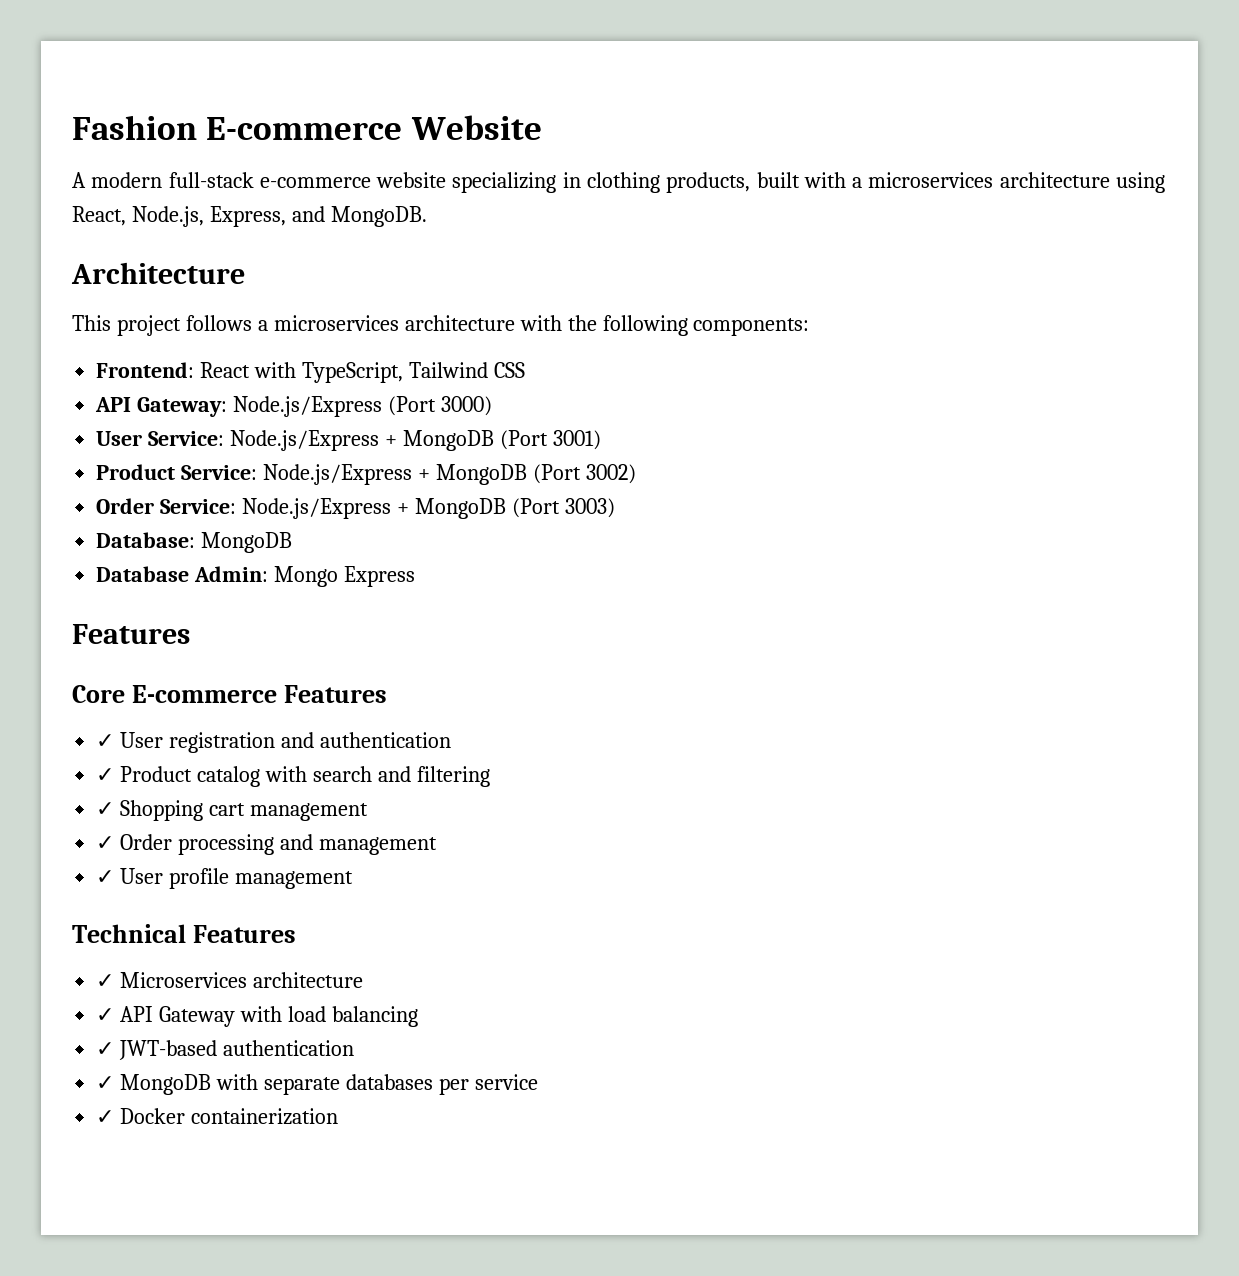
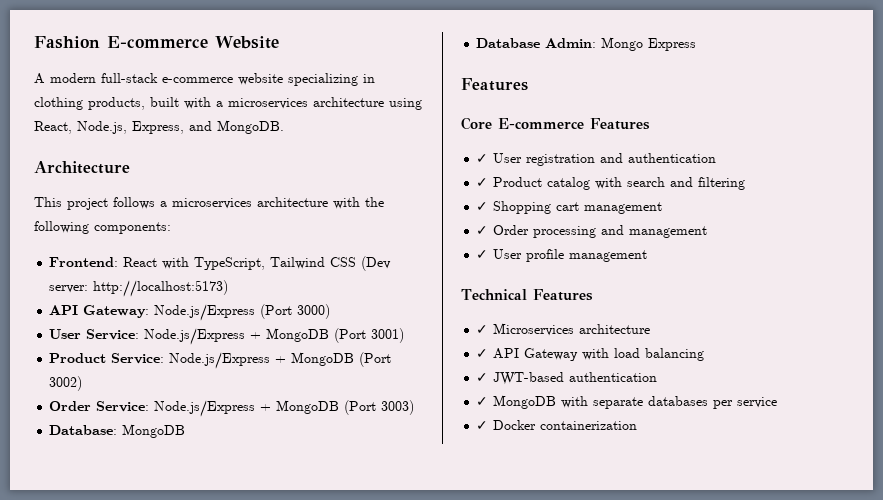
- Frontend: React with TypeScript, Tailwind CSS
+ Frontend: React with TypeScript, Tailwind CSS (Dev server: http://localhost:5173)

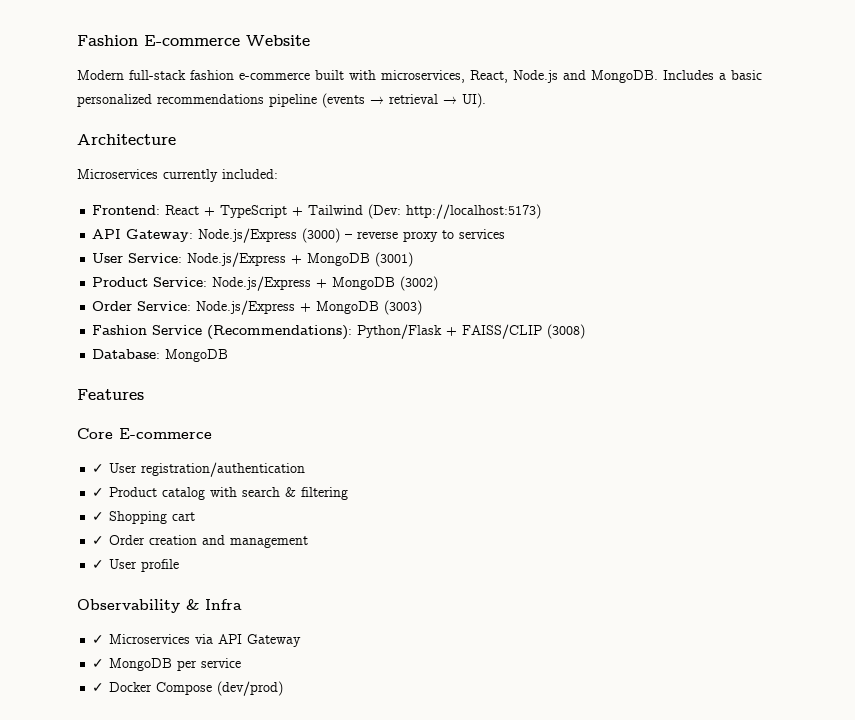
- A modern full-stack e-commerce website specializing in clothing products, built with a microservices architecture using React, Node.js, Express, and MongoDB.
+ Modern full‑stack fashion e‑commerce built with microservices, React, Node.js and MongoDB. Includes a basic personalized recommendations pipeline (events → retrieval → UI).
  Architecture
- This project follows a microservices architecture with the following components:
- Frontend: React with TypeScript, Tailwind CSS (Dev server: http://localhost:5173)
- API Gateway: Node.js/Express (Port 3000)
+ Microservices currently included:
+ Frontend: React + TypeScript + Tailwind (Dev: http://localhost:5173)
+ API Gateway: Node.js/Express (3000) – reverse proxy to services
- User Service: Node.js/Express + MongoDB (Port 3001)
+ User Service: Node.js/Express + MongoDB (3001)
- Product Service: Node.js/Express + MongoDB (Port 3002)
+ Product Service: Node.js/Express + MongoDB (3002)
- Order Service: Node.js/Express + MongoDB (Port 3003)
+ Order Service: Node.js/Express + MongoDB (3003)
+ Fashion Service (Recommendations): Python/Flask + FAISS/CLIP (3008)
  Database: MongoDB
- Database Admin: Mongo Express
- Core E-commerce Features
- ✓ User registration and authentication
+ Core E-commerce
+ ✓ User registration/authentication
- ✓ Product catalog with search and filtering
+ ✓ Product catalog with search & filtering
- ✓ Shopping cart management
+ ✓ Shopping cart
- ✓ Order processing and management
+ ✓ Order creation and management
- ✓ User profile management
- Technical Features
+ ✓ User profile
+ Observability & Infra
- ✓ Microservices architecture
- ✓ API Gateway with load balancing
- ✓ JWT-based authentication
+ ✓ Microservices via API Gateway
- ✓ MongoDB with separate databases per service
+ ✓ MongoDB per service
- ✓ Docker containerization
+ ✓ Docker Compose (dev/prod)

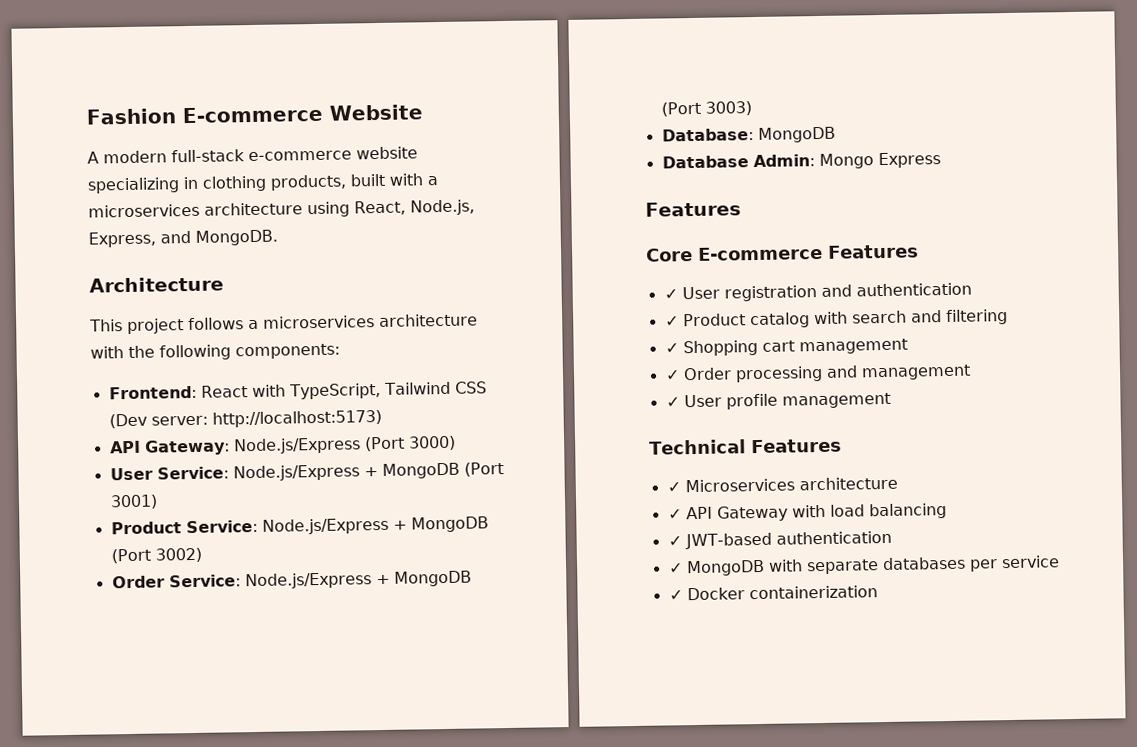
- Modern full‑stack fashion e‑commerce built with microservices, React, Node.js and MongoDB. Includes a basic personalized recommendations pipeline (events → retrieval → UI).
+ A modern full-stack e-commerce website specializing in clothing products, built with a microservices architecture using React, Node.js, Express, and MongoDB.
  Architecture
- Microservices currently included:
- Frontend: React + TypeScript + Tailwind (Dev: http://localhost:5173)
- API Gateway: Node.js/Express (3000) – reverse proxy to services
+ This project follows a microservices architecture with the following components:
+ Frontend: React with TypeScript, Tailwind CSS (Dev server: http://localhost:5173)
+ API Gateway: Node.js/Express (Port 3000)
- User Service: Node.js/Express + MongoDB (3001)
+ User Service: Node.js/Express + MongoDB (Port 3001)
- Product Service: Node.js/Express + MongoDB (3002)
+ Product Service: Node.js/Express + MongoDB (Port 3002)
- Order Service: Node.js/Express + MongoDB (3003)
- Fashion Service (Recommendations): Python/Flask + FAISS/CLIP (3008)
+ Order Service: Node.js/Express + MongoDB (Port 3003)
  Database: MongoDB
+ Database Admin: Mongo Express
- Core E-commerce
- ✓ User registration/authentication
+ Core E-commerce Features
+ ✓ User registration and authentication
- ✓ Product catalog with search & filtering
+ ✓ Product catalog with search and filtering
- ✓ Shopping cart
+ ✓ Shopping cart management
- ✓ Order creation and management
+ ✓ Order processing and management
- ✓ User profile
- Observability & Infra
+ ✓ User profile management
+ Technical Features
- ✓ Microservices via API Gateway
+ ✓ Microservices architecture
+ ✓ API Gateway with load balancing
+ ✓ JWT-based authentication
- ✓ MongoDB per service
+ ✓ MongoDB with separate databases per service
- ✓ Docker Compose (dev/prod)
+ ✓ Docker containerization

